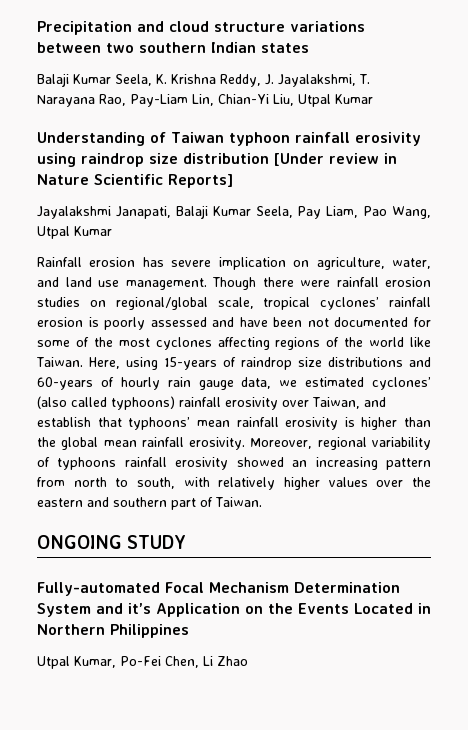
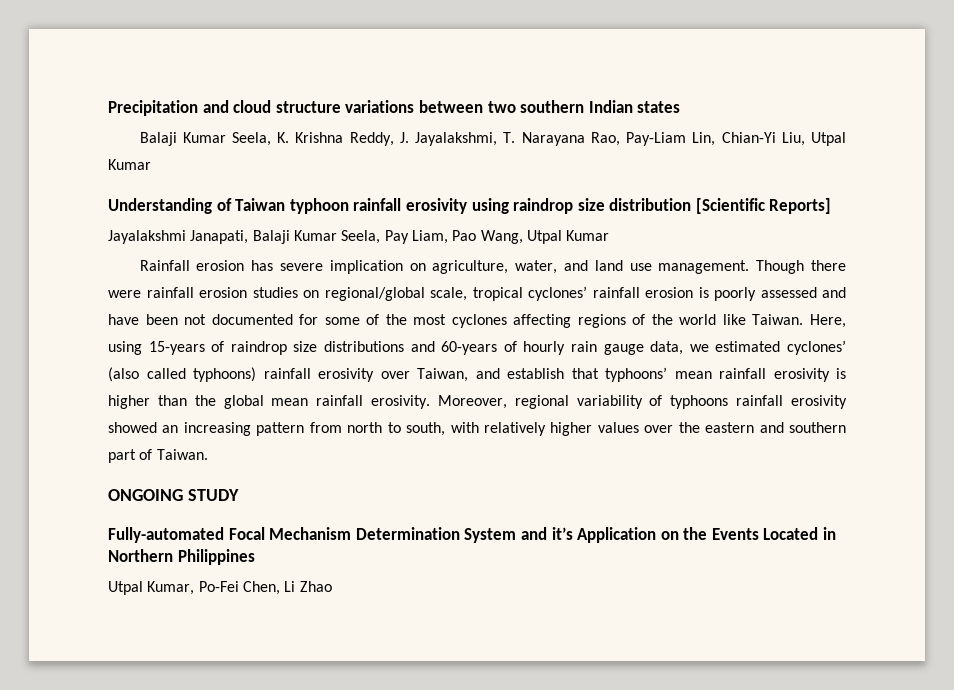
- Understanding of Taiwan typhoon rainfall erosivity using raindrop size distribution [Under review in Nature Scientific Reports]
+ Understanding of Taiwan typhoon rainfall erosivity using raindrop size distribution [Scientific Reports]

